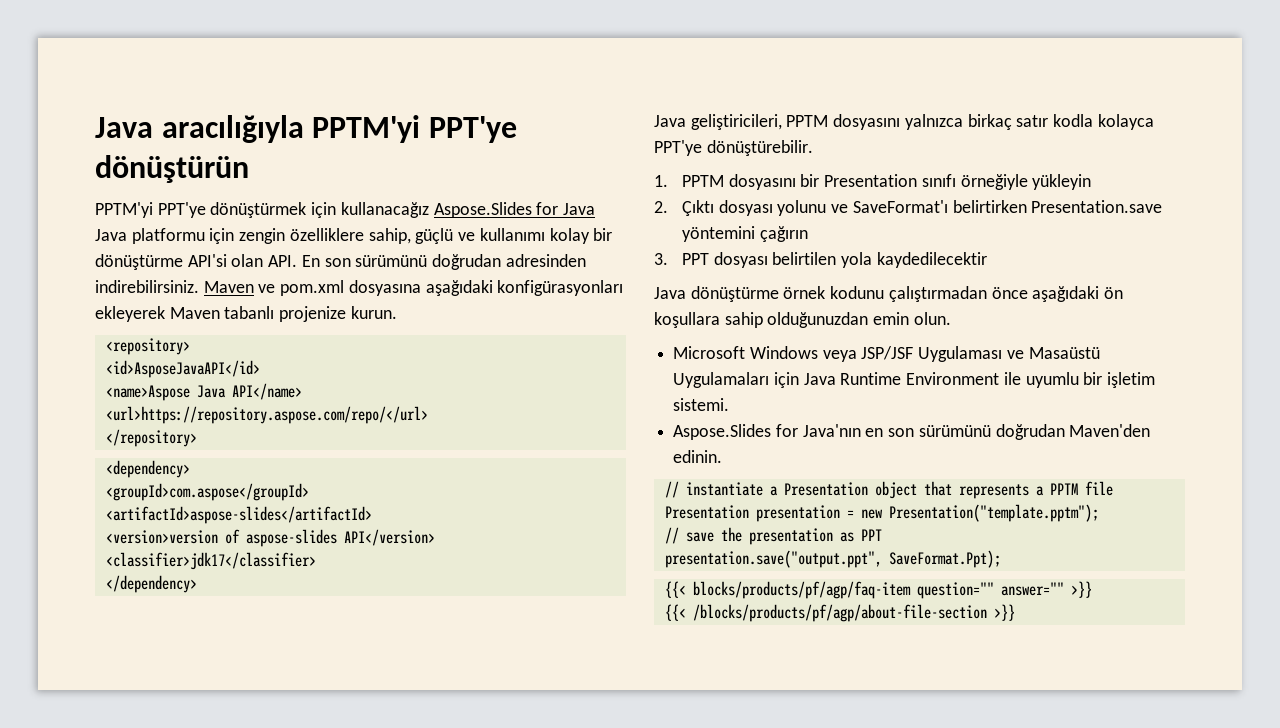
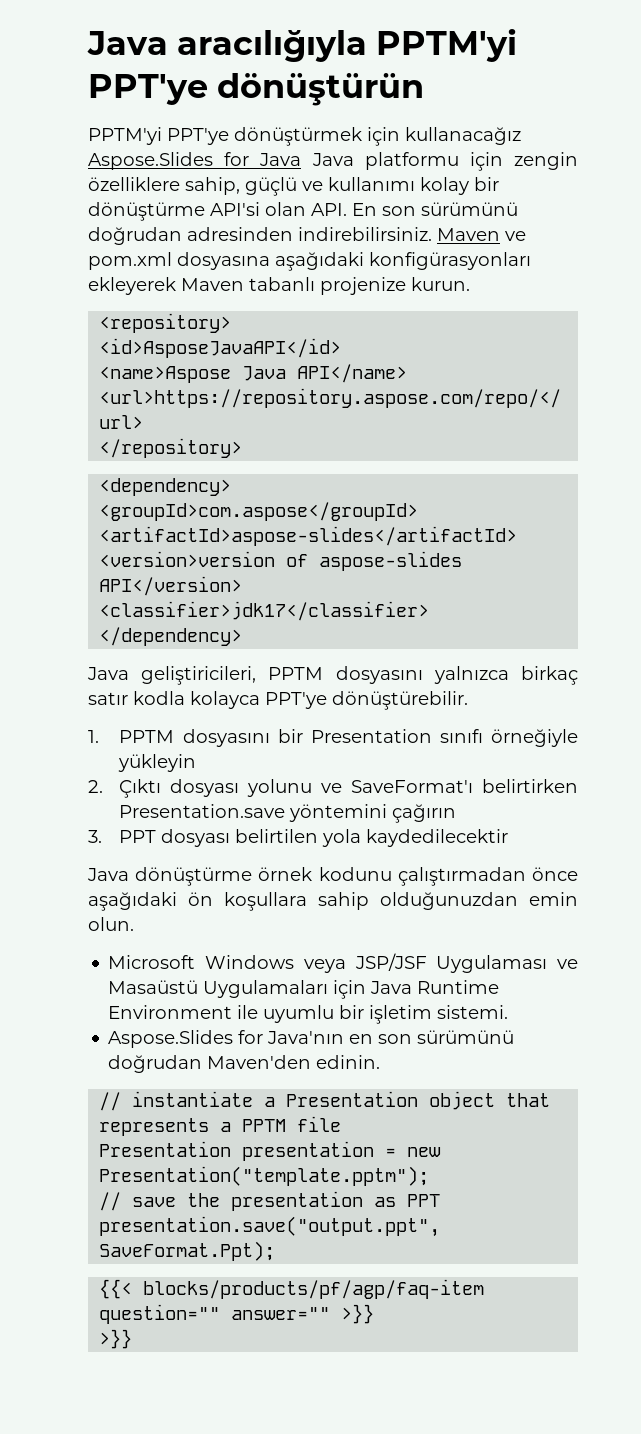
  {{< blocks/products/pf/agp/faq-item question="" answer="" >}}
- {{< /blocks/products/pf/agp/about-file-section >}}
+ >}}

